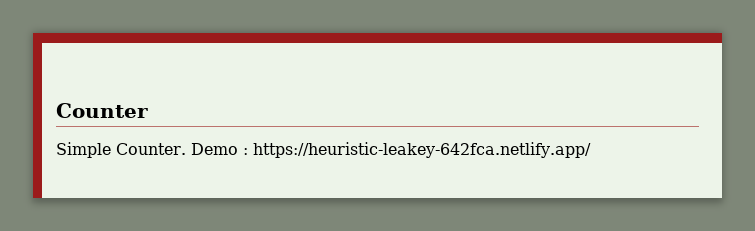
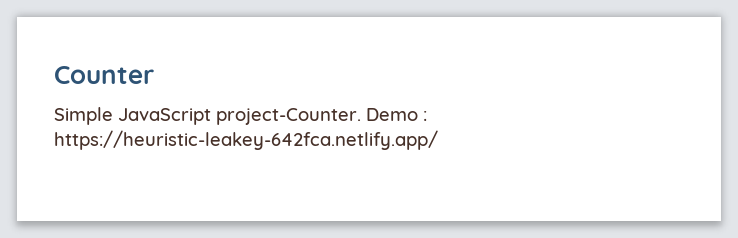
- Simple Counter.
+ Simple JavaScript project-Counter.

